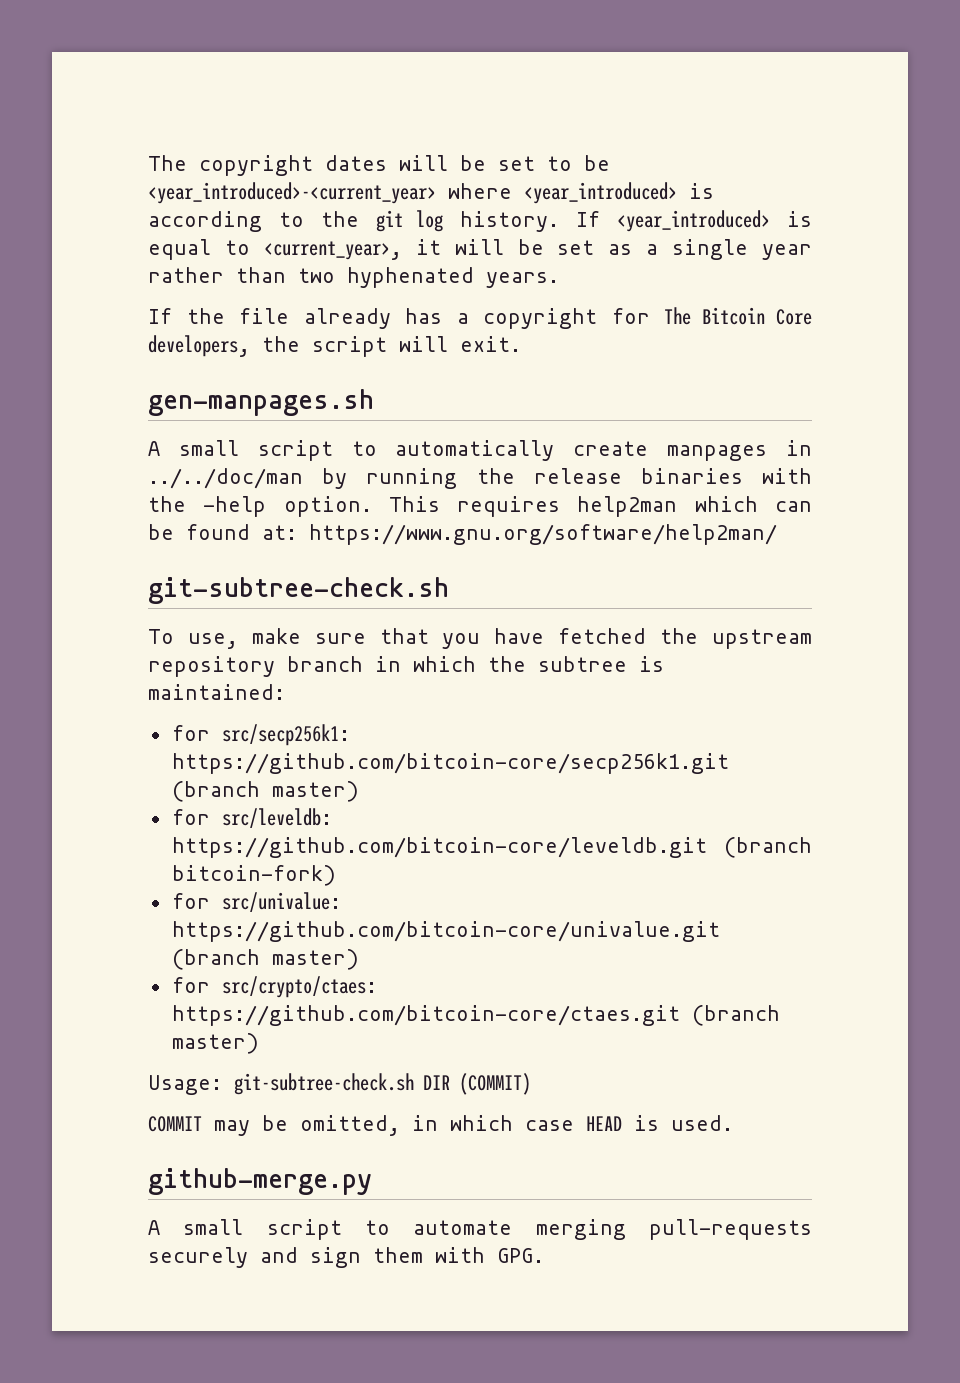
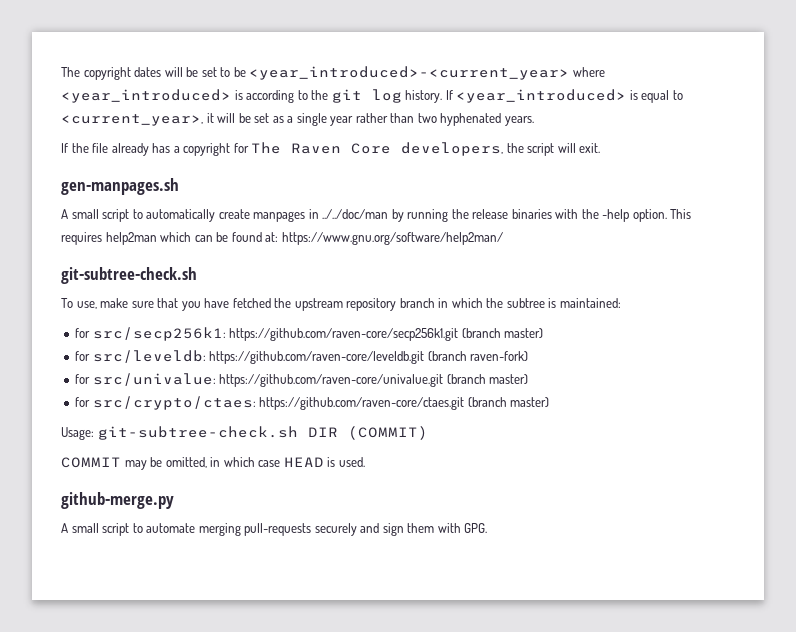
- If the file already has a copyright for The Bitcoin Core developers, the script will exit.
+ If the file already has a copyright for The Raven Core developers, the script will exit.
- for src/secp256k1: https://github.com/bitcoin-core/secp256k1.git (branch master)
+ for src/secp256k1: https://github.com/raven-core/secp256k1.git (branch master)
- for src/leveldb: https://github.com/bitcoin-core/leveldb.git (branch bitcoin-fork)
+ for src/leveldb: https://github.com/raven-core/leveldb.git (branch raven-fork)
- for src/univalue: https://github.com/bitcoin-core/univalue.git (branch master)
+ for src/univalue: https://github.com/raven-core/univalue.git (branch master)
- for src/crypto/ctaes: https://github.com/bitcoin-core/ctaes.git (branch master)
+ for src/crypto/ctaes: https://github.com/raven-core/ctaes.git (branch master)

